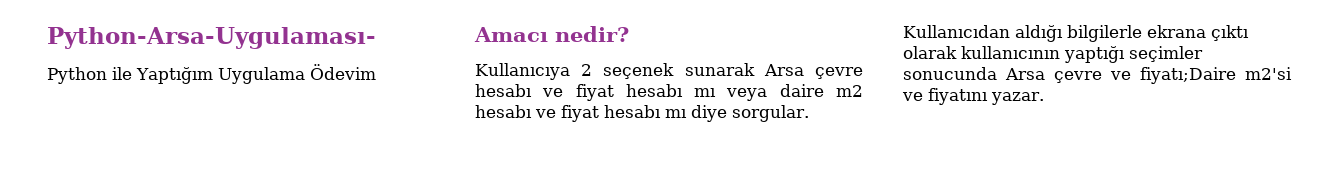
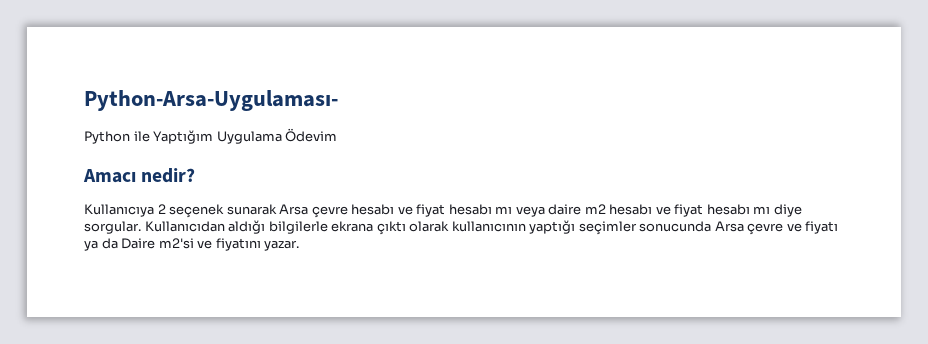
- Kullanıcıdan aldığı bilgilerle ekrana çıktı olarak kullanıcının yaptığı seçimler sonucunda Arsa çevre ve fiyatı;Daire m2'si ve fiyatını yazar.
+ Kullanıcıdan aldığı bilgilerle ekrana çıktı olarak kullanıcının yaptığı seçimler sonucunda Arsa çevre ve fiyatı ya da Daire m2'si ve fiyatını yazar.

